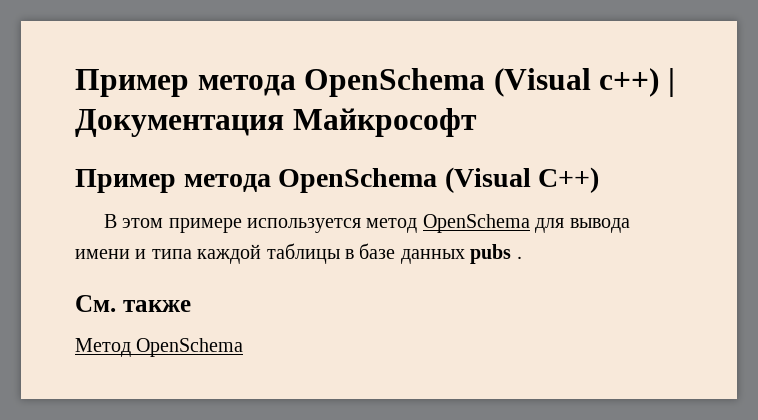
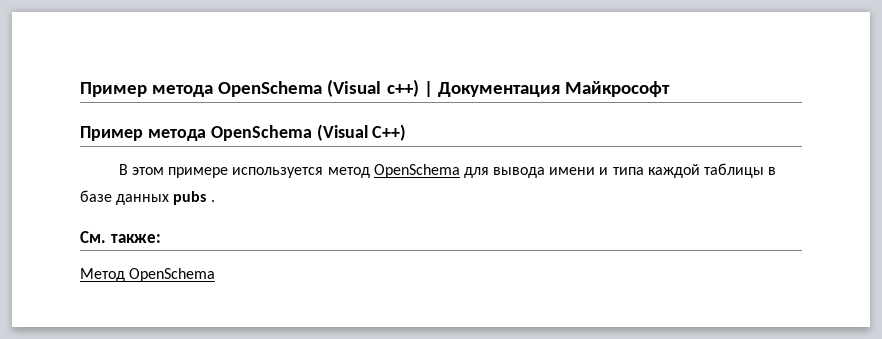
- См. также
+ См. также:

